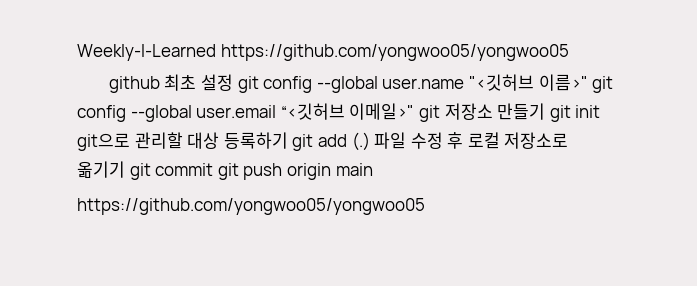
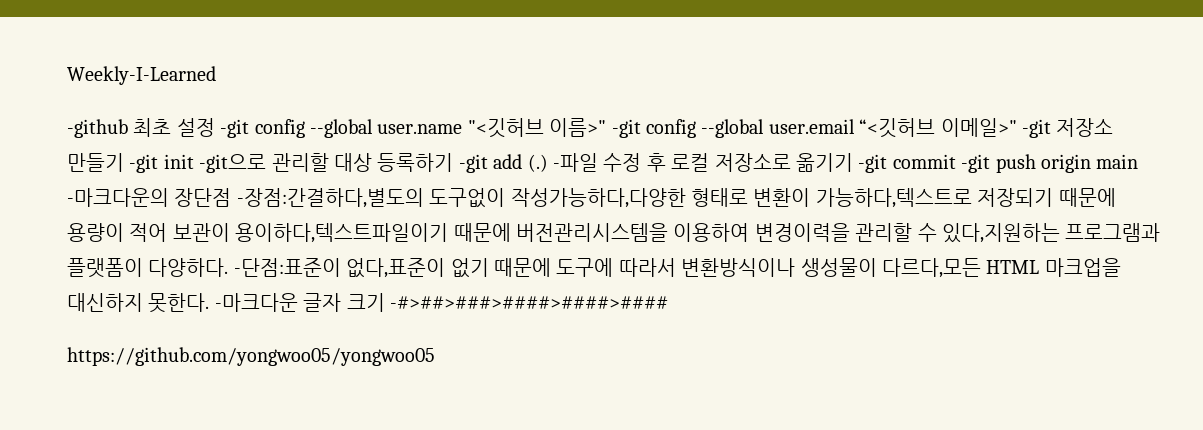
- Weekly-I-Learned https://github.com/yongwoo05/yongwoo05
- github 최초 설정 git config --global user.name "<깃허브 이름>" git config --global user.email “<깃허브 이메일>" git 저장소 만들기 git init git으로 관리할 대상 등록하기 git add (.)
+ Weekly-I-Learned
+ -github 최초 설정 -git config --global user.name "<깃허브 이름>" -git config --global user.email “<깃허브 이메일>" -git 저장소 만들기 -git init -git으로 관리할 대상 등록하기 -git add (.)
- 파일 수정 후 로컬 저장소로 옮기기 git commit git push origin main
+ -파일 수정 후 로컬 저장소로 옮기기 -git commit -git push origin main -마크다운의 장단점 -장점:간결하다,별도의 도구없이 작성가능하다,다양한 형태로 변환이 가능하다,텍스트로 저장되기 때문에 용량이 적어 보관이 용이하다,텍스트파일이기 때문에 버전관리시스템을 이용하여 변경이력을 관리할 수 있다,지원하는 프로그램과 플랫폼이 다양하다. -단점:표준이 없다,표준이 없기 때문에 도구에 따라서 변환방식이나 생성물이 다르다,모든 HTML 마크업을 대신하지 못한다. -마크다운 글자 크기 -#>##>###>####>####>####

